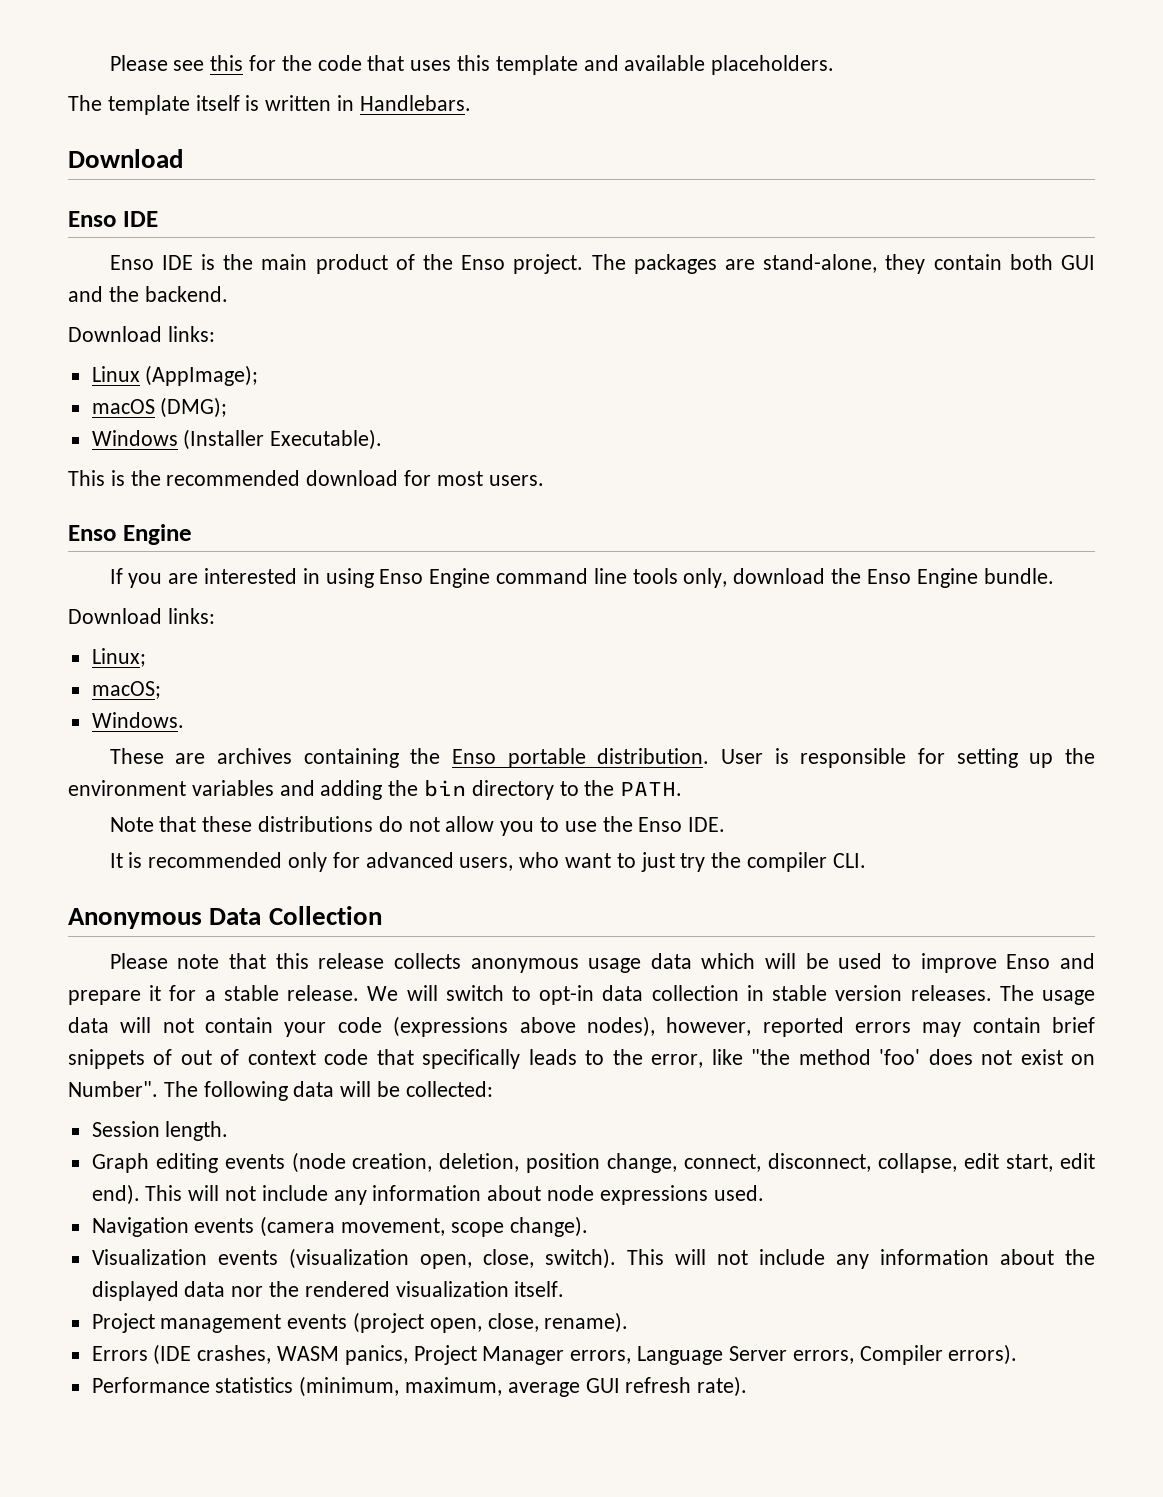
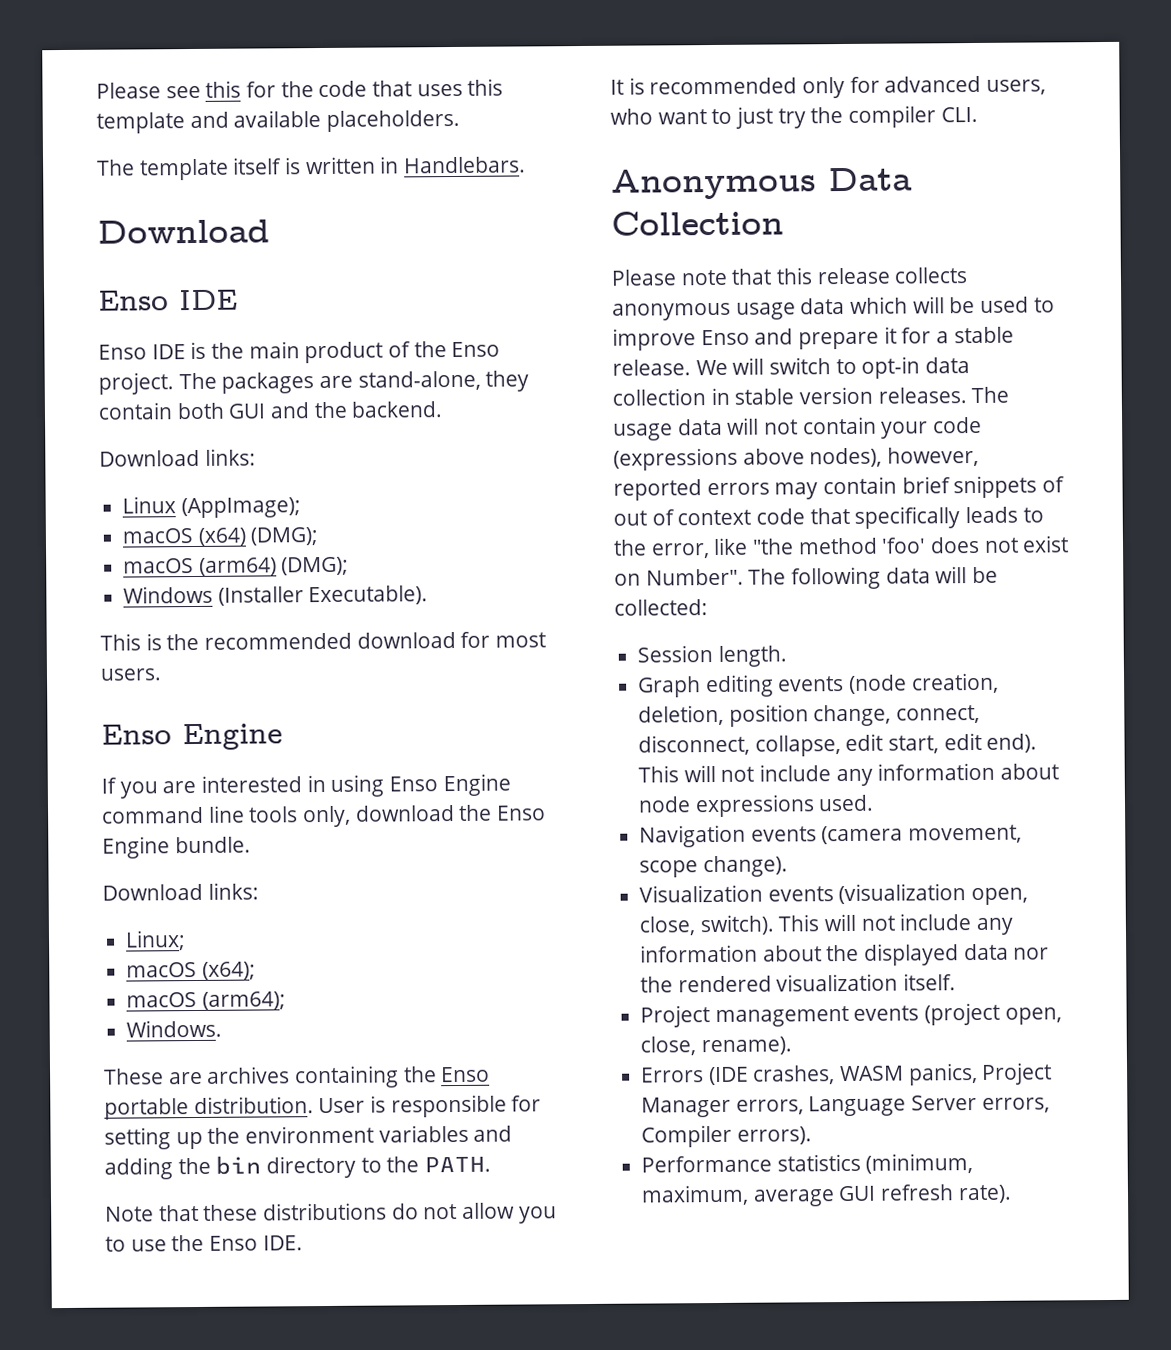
- macOS (DMG);
+ macOS (x64) (DMG);
+ macOS (arm64) (DMG);
- macOS;
+ macOS (x64);
+ macOS (arm64);

